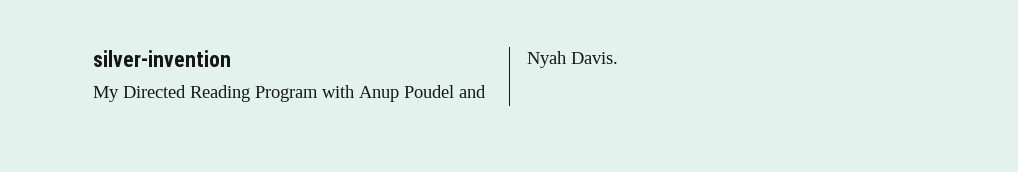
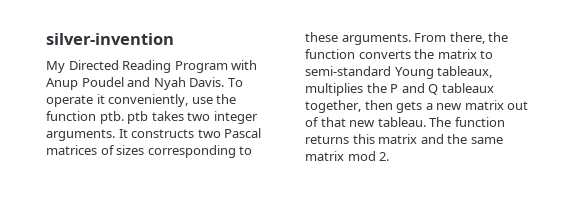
+ To operate it conveniently, use the function ptb. ptb takes two integer arguments. It constructs two Pascal matrices of sizes corresponding to these arguments. From there, the function converts the matrix to semi-standard Young tableaux, multiplies the P and Q tableaux together, then gets a new matrix out of that new tableau. The function returns this matrix and the same matrix mod 2.

